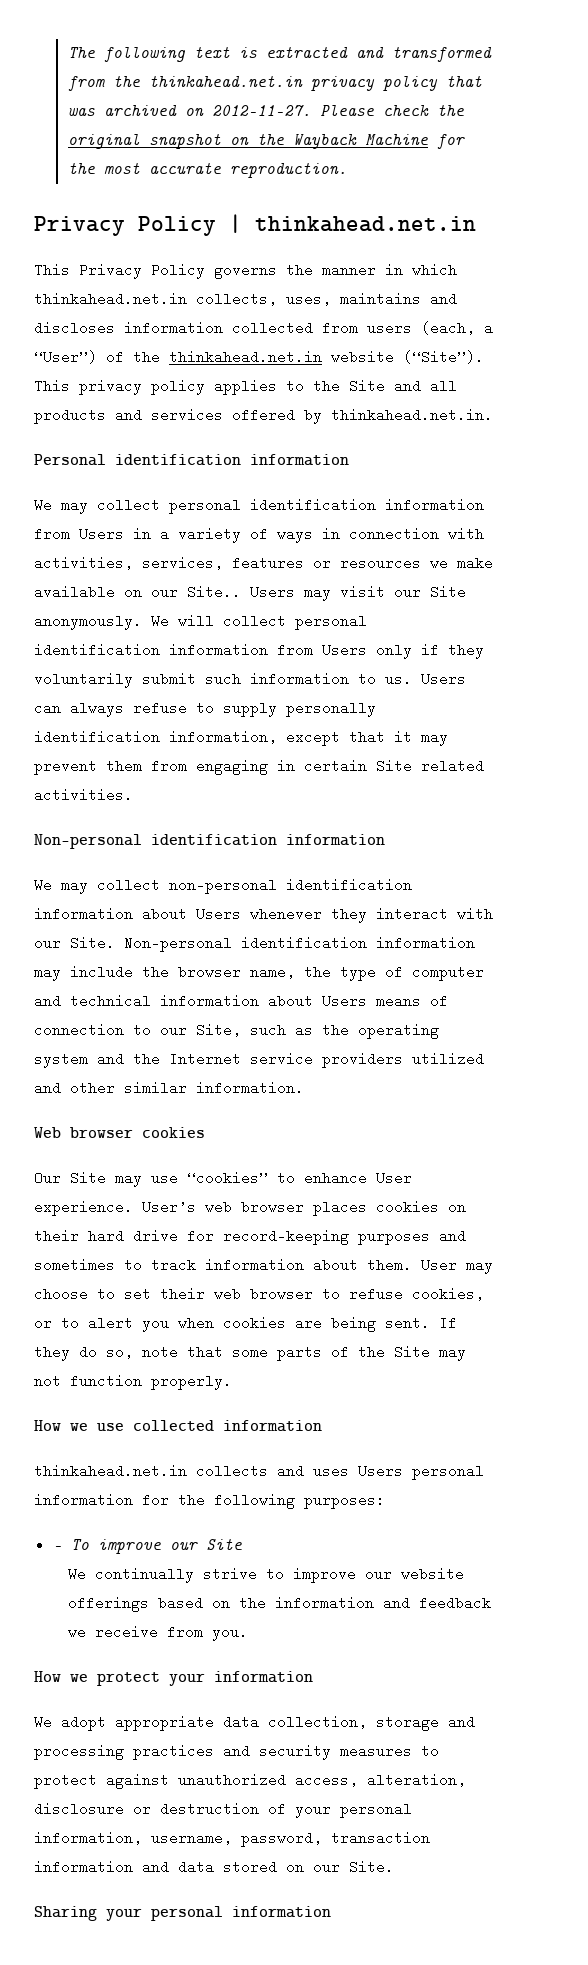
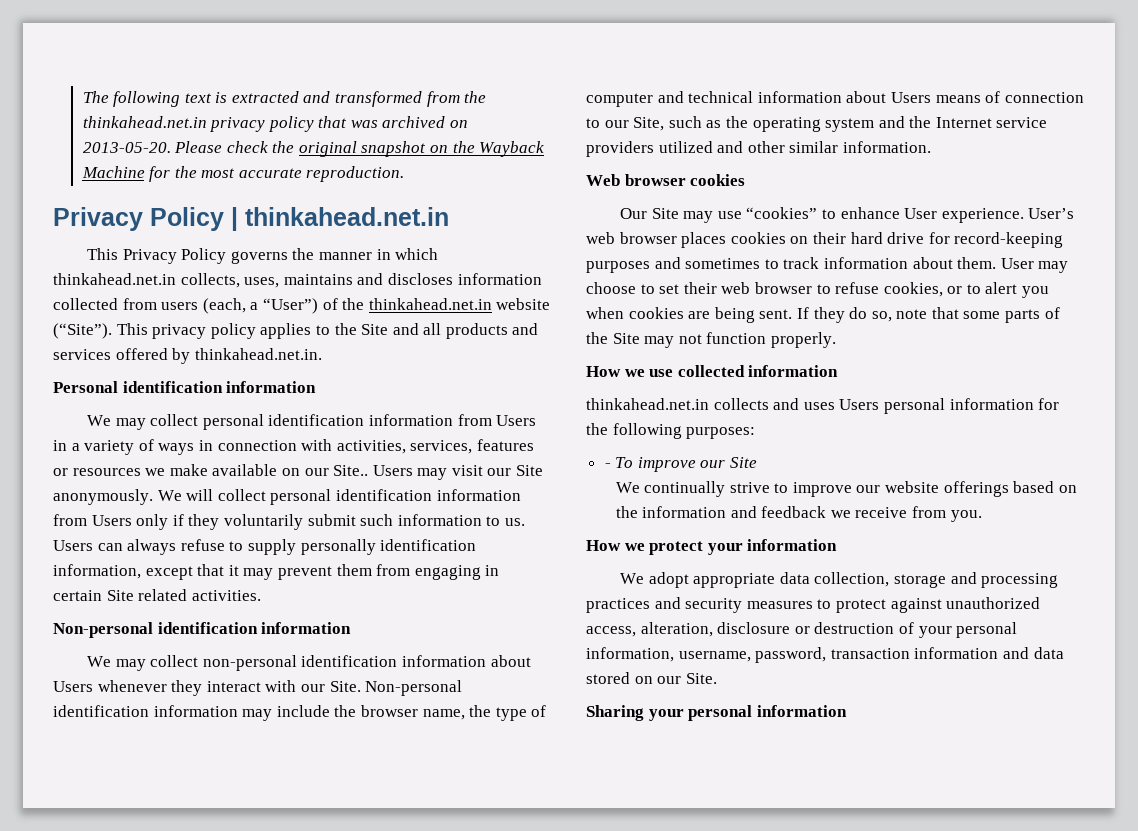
- The following text is extracted and transformed from the thinkahead.net.in privacy policy that was archived on 2012-11-27.
+ The following text is extracted and transformed from the thinkahead.net.in privacy policy that was archived on 2013-05-20.

